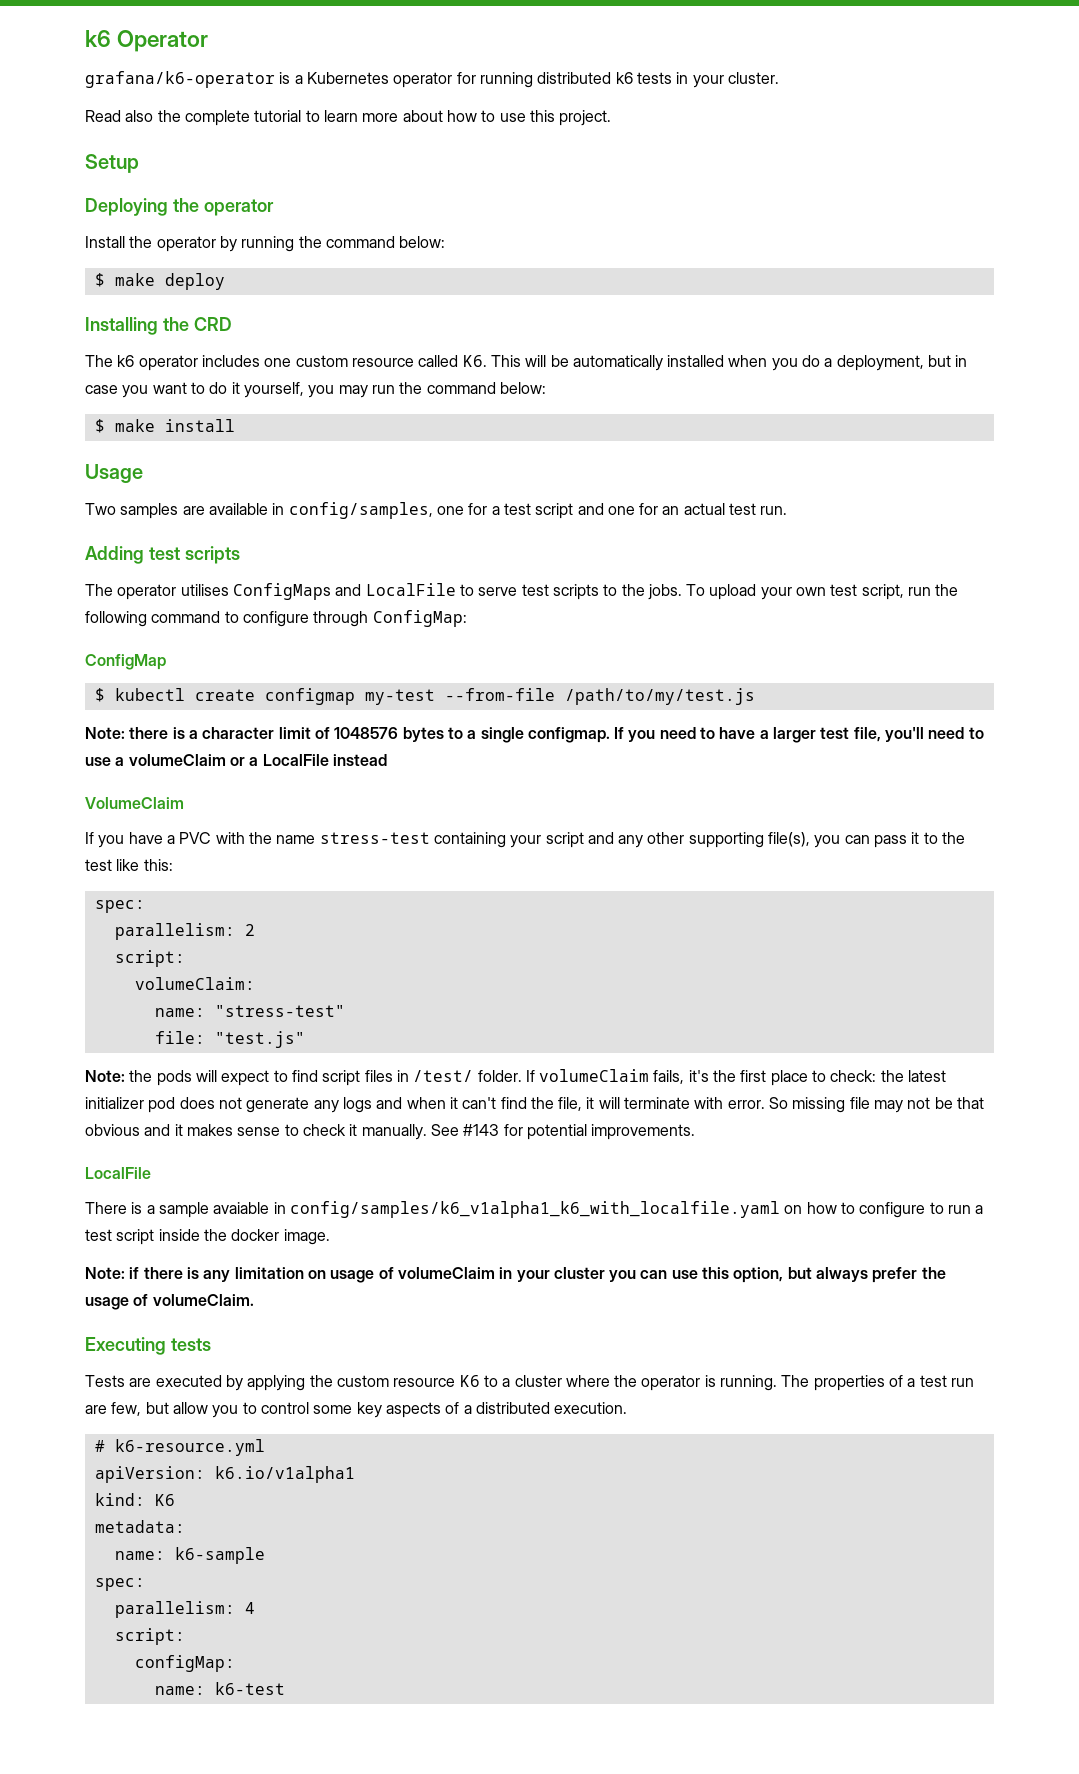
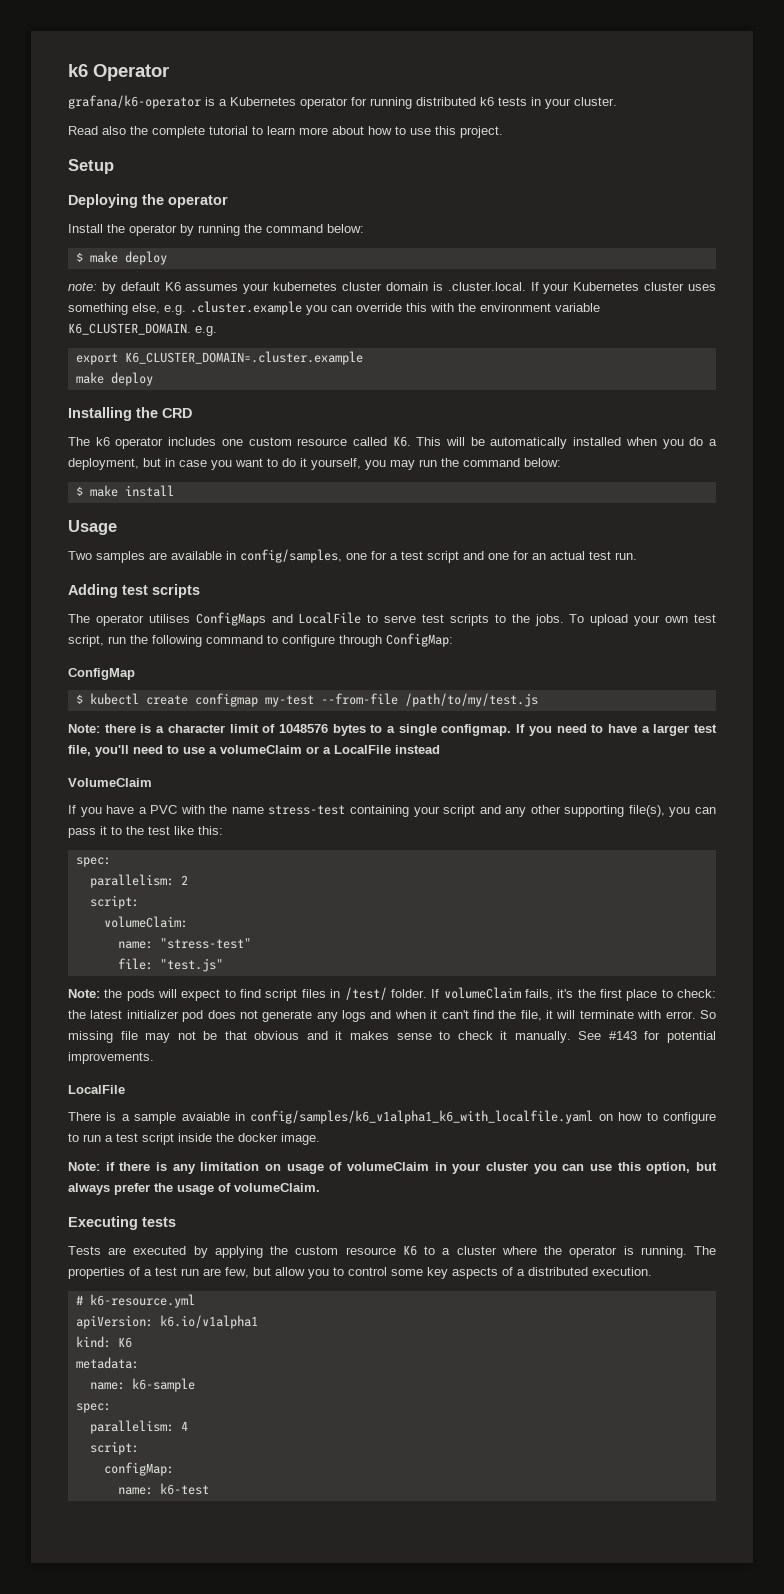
+ note: by default K6 assumes your kubernetes cluster domain is .cluster.local. If your Kubernetes cluster uses something else, e.g. .cluster.example you can override this with the environment variable K6_CLUSTER_DOMAIN. e.g.
+ export K6_CLUSTER_DOMAIN=.cluster.example
+ make deploy

